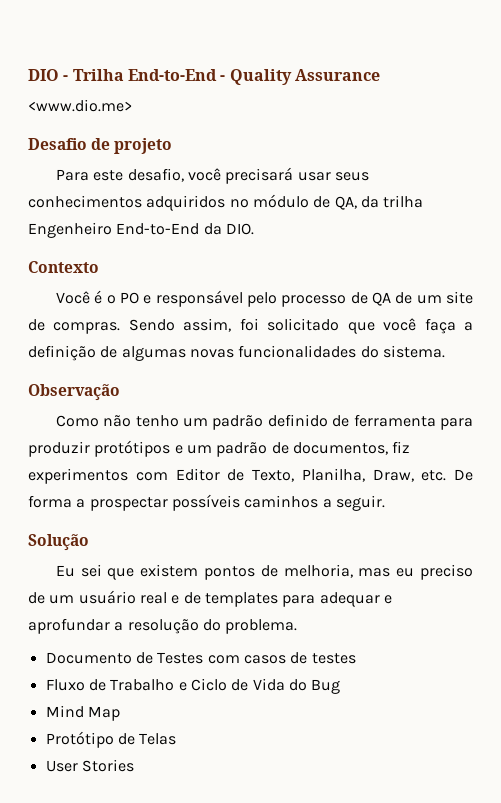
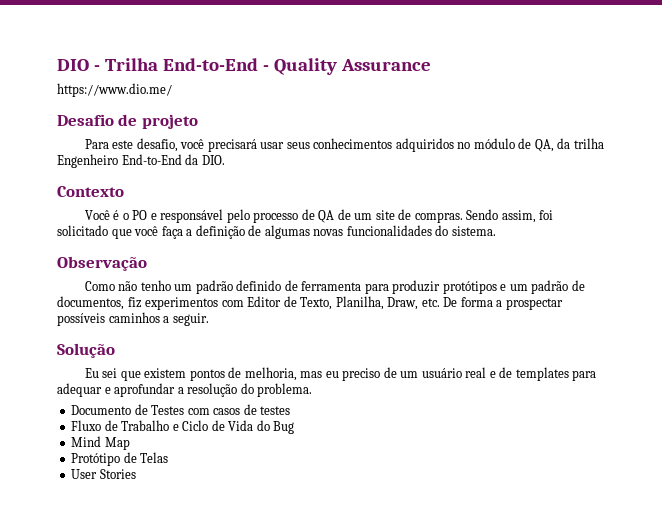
- <www.dio.me>
+ https://www.dio.me/

